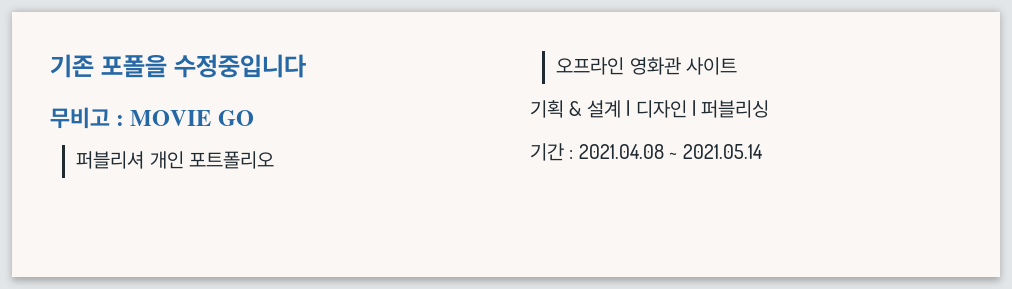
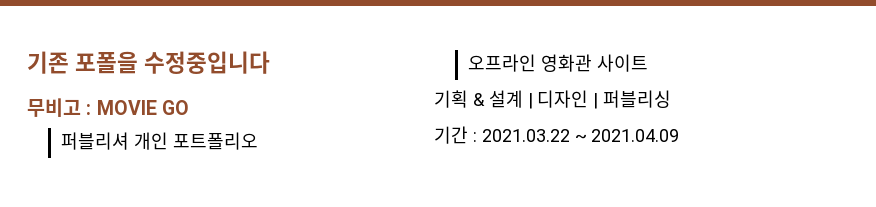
- 기간 : 2021.04.08 ~ 2021.05.14
+ 기간 : 2021.03.22 ~ 2021.04.09

